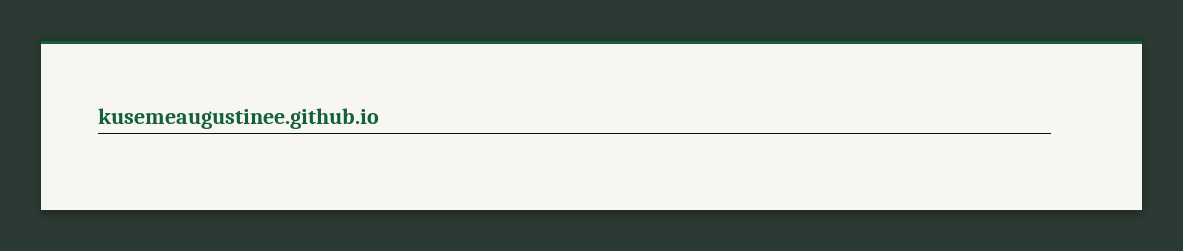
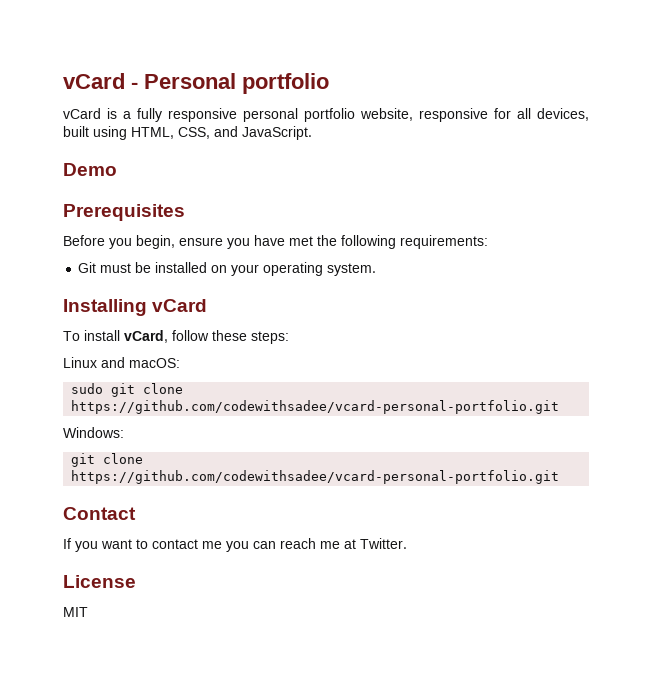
- kusemeaugustinee.github.io
+ vCard - Personal portfolio
+ vCard is a fully responsive personal portfolio website, responsive for all devices, built using HTML, CSS, and JavaScript.
+ Demo
+ Prerequisites
+ Before you begin, ensure you have met the following requirements:
+ Git must be installed on your operating system.
+ Installing vCard
+ To install vCard, follow these steps:
+ Linux and macOS:
+ sudo git clone https://github.com/codewithsadee/vcard-personal-portfolio.git
+ Windows:
+ git clone https://github.com/codewithsadee/vcard-personal-portfolio.git
+ Contact
+ If you want to contact me you can reach me at Twitter.
+ License
+ MIT

